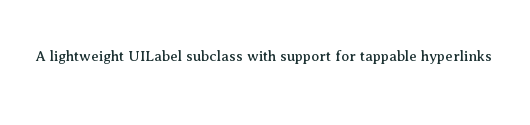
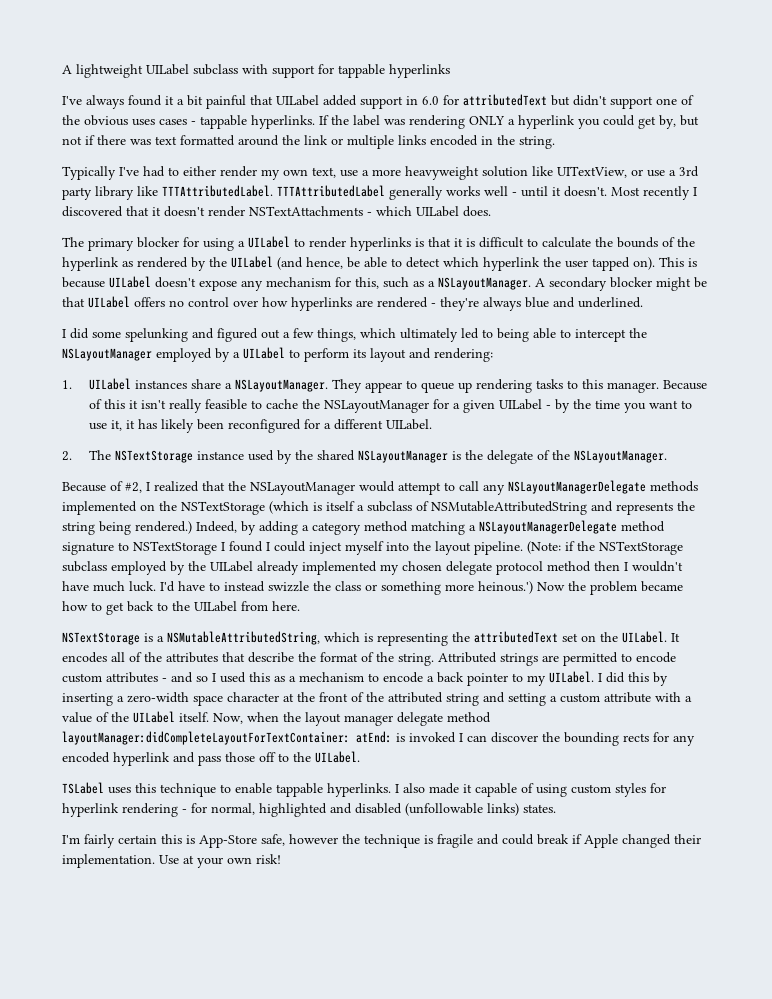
+ I've always found it a bit painful that UILabel added support in 6.0 for attributedText but didn't support one of the obvious uses cases - tappable hyperlinks. If the label was rendering ONLY a hyperlink you could get by, but not if there was text formatted around the link or multiple links encoded in the string.
+ Typically I've had to either render my own text, use a more heavyweight solution like UITextView, or use a 3rd party library like TTTAttributedLabel. TTTAttributedLabel generally works well - until it doesn't. Most recently I discovered that it doesn't render NSTextAttachments - which UILabel does.
+ The primary blocker for using a UILabel to render hyperlinks is that it is difficult to calculate the bounds of the hyperlink as rendered by the UILabel (and hence, be able to detect which hyperlink the user tapped on). This is because UILabel doesn't expose any mechanism for this, such as a NSLayoutManager. A secondary blocker might be that UILabel offers no control over how hyperlinks are rendered - they're always blue and underlined.
+ I did some spelunking and figured out a few things, which ultimately led to being able to intercept the NSLayoutManager employed by a UILabel to perform its layout and rendering:
+ 1. UILabel instances share a NSLayoutManager. They appear to queue up rendering tasks to this manager. Because of this it isn't really feasible to cache the NSLayoutManager for a given UILabel - by the time you want to use it, it has likely been reconfigured for a different UILabel.
+ 2. The NSTextStorage instance used by the shared NSLayoutManager is the delegate of the NSLayoutManager.
+ Because of #2, I realized that the NSLayoutManager would attempt to call any NSLayoutManagerDelegate methods implemented on the NSTextStorage (which is itself a subclass of NSMutableAttributedString and represents the string being rendered.) Indeed, by adding a category method matching a NSLayoutManagerDelegate method signature to NSTextStorage I found I could inject myself into the layout pipeline. (Note: if the NSTextStorage subclass employed by the UILabel already implemented my chosen delegate protocol method then I wouldn't have much luck. I'd have to instead swizzle the class or something more heinous.') Now the problem became how to get back to the UILabel from here.
+ NSTextStorage is a NSMutableAttributedString, which is representing the attributedText set on the UILabel. It encodes all of the attributes that describe the format of the string. Attributed strings are permitted to encode custom attributes - and so I used this as a mechanism to encode a back pointer to my UILabel. I did this by inserting a zero-width space character at the front of the attributed string and setting a custom attribute with a value of the UILabel itself. Now, when the layout manager delegate method layoutManager:didCompleteLayoutForTextContainer: atEnd: is invoked I can discover the bounding rects for any encoded hyperlink and pass those off to the UILabel.
+ TSLabel uses this technique to enable tappable hyperlinks. I also made it capable of using custom styles for hyperlink rendering - for normal, highlighted and disabled (unfollowable links) states.
+ I'm fairly certain this is App-Store safe, however the technique is fragile and could break if Apple changed their implementation. Use at your own risk!

